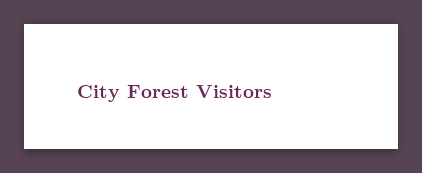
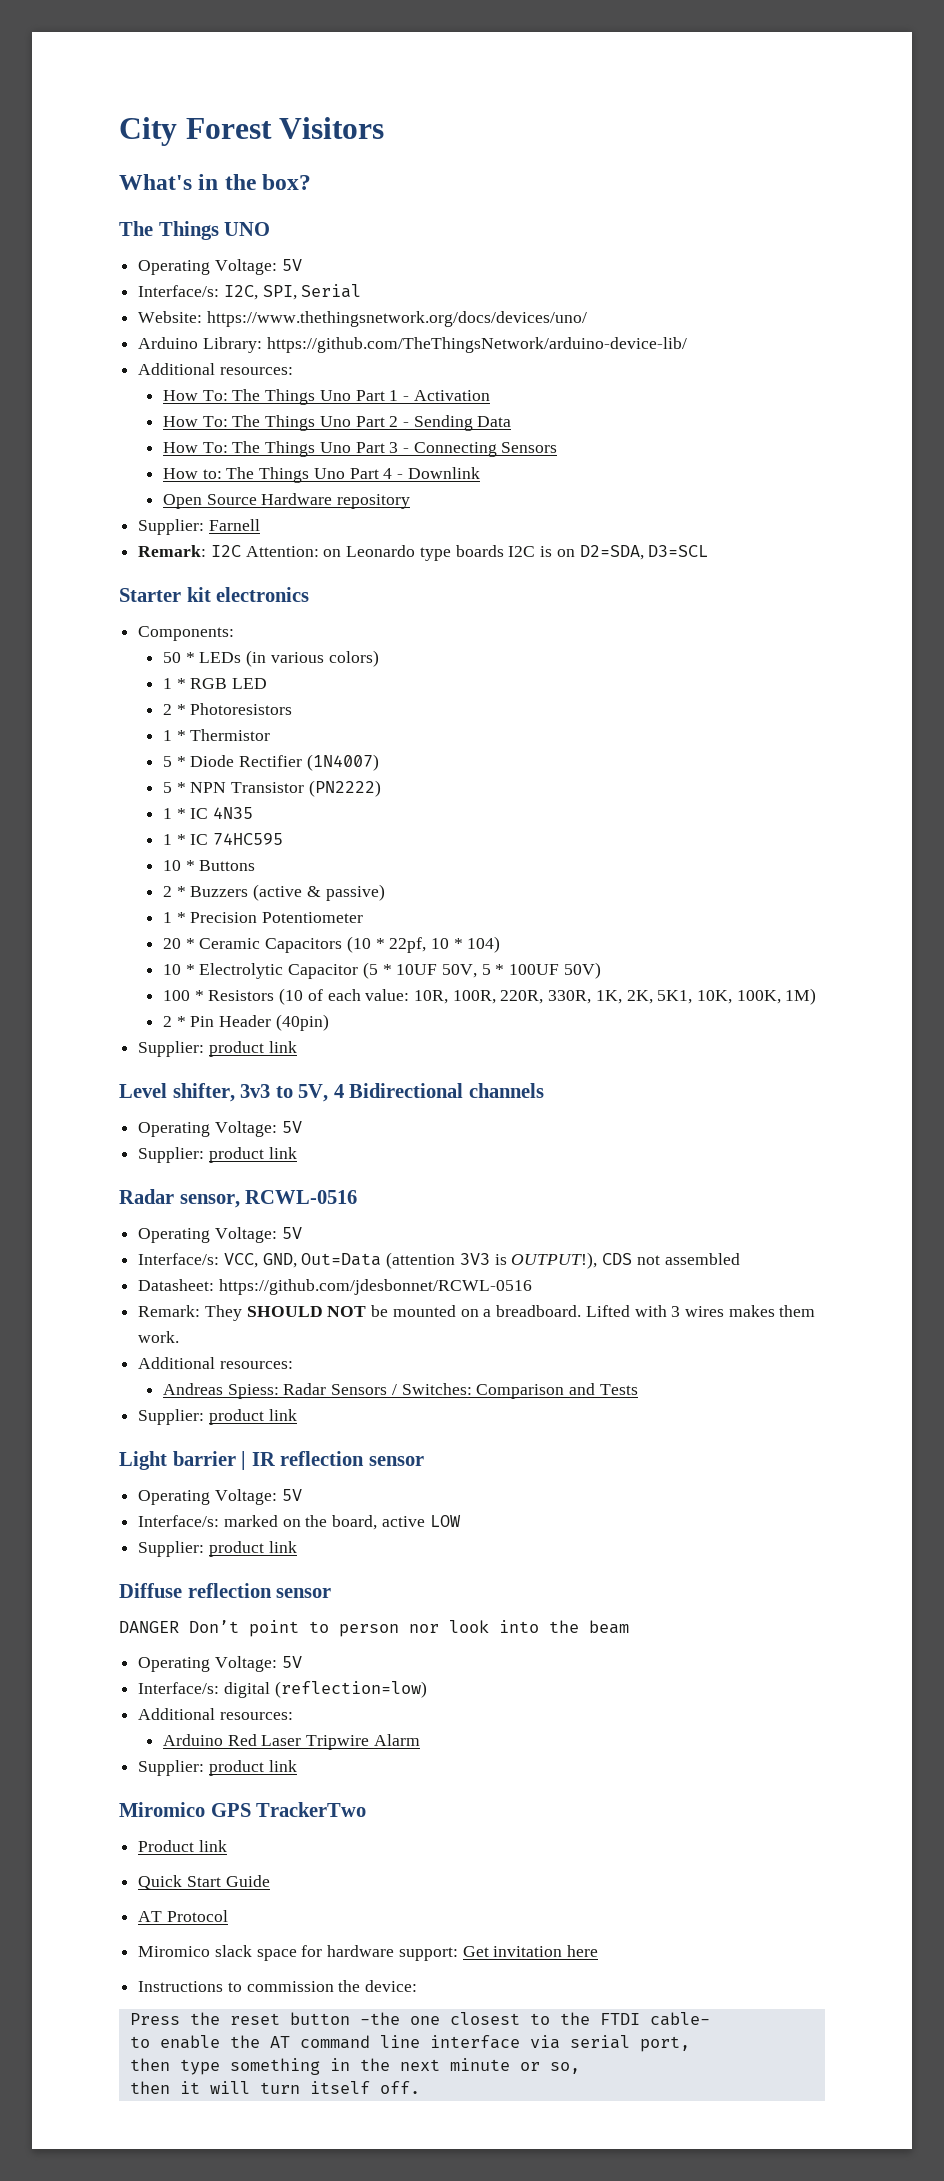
+ What's in the box?
+ The Things UNO
+ Operating Voltage: 5V
+ Interface/s: I2C, SPI, Serial
+ Website: https://www.thethingsnetwork.org/docs/devices/uno/
+ Arduino Library: https://github.com/TheThingsNetwork/arduino-device-lib/
+ Additional resources:
+ How To: The Things Uno Part 1 - Activation
+ How To: The Things Uno Part 2 - Sending Data
+ How To: The Things Uno Part 3 - Connecting Sensors
+ How to: The Things Uno Part 4 - Downlink
+ Open Source Hardware repository
+ Supplier: Farnell
+ Remark: I2C Attention: on Leonardo type boards I2C is on D2=SDA, D3=SCL
+ Starter kit electronics
+ Components:
+ 50 * LEDs (in various colors)
+ 1 * RGB LED
+ 2 * Photoresistors
+ 1 * Thermistor
+ 5 * Diode Rectifier (1N4007)
+ 5 * NPN Transistor (PN2222)
+ 1 * IC 4N35
+ 1 * IC 74HC595
+ 10 * Buttons
+ 2 * Buzzers (active & passive)
+ 1 * Precision Potentiometer
+ 20 * Ceramic Capacitors (10 * 22pf, 10 * 104)
+ 10 * Electrolytic Capacitor (5 * 10UF 50V, 5 * 100UF 50V)
+ 100 * Resistors (10 of each value: 10R, 100R, 220R, 330R, 1K, 2K, 5K1, 10K, 100K, 1M)
+ 2 * Pin Header (40pin)
+ Supplier: product link
+ Level shifter, 3v3 to 5V, 4 Bidirectional channels
+ Operating Voltage: 5V
+ Supplier: product link
+ Radar sensor, RCWL-0516
+ Operating Voltage: 5V
+ Interface/s: VCC, GND, Out=Data (attention 3V3 is OUTPUT!), CDS not assembled
+ Datasheet: https://github.com/jdesbonnet/RCWL-0516
+ Remark: They SHOULD NOT be mounted on a breadboard. Lifted with 3 wires makes them work.
+ Additional resources:
+ Andreas Spiess: Radar Sensors / Switches: Comparison and Tests
+ Supplier: product link
+ Light barrier | IR reflection sensor
+ Operating Voltage: 5V
+ Interface/s: marked on the board, active LOW
+ Supplier: product link
+ Diffuse reflection sensor
+ DANGER Don’t point to person nor look into the beam
+ Operating Voltage: 5V
+ Interface/s: digital (reflection=low)
+ Additional resources:
+ Arduino Red Laser Tripwire Alarm
+ Supplier: product link
+ Miromico GPS TrackerTwo
+ Product link
+ Quick Start Guide
+ AT Protocol
+ Miromico slack space for hardware support: Get invitation here
+ Instructions to commission the device:
+ Press the reset button -the one closest to the FTDI cable-
+ to enable the AT command line interface via serial port,
+ then type something in the next minute or so,
+ then it will turn itself off.

